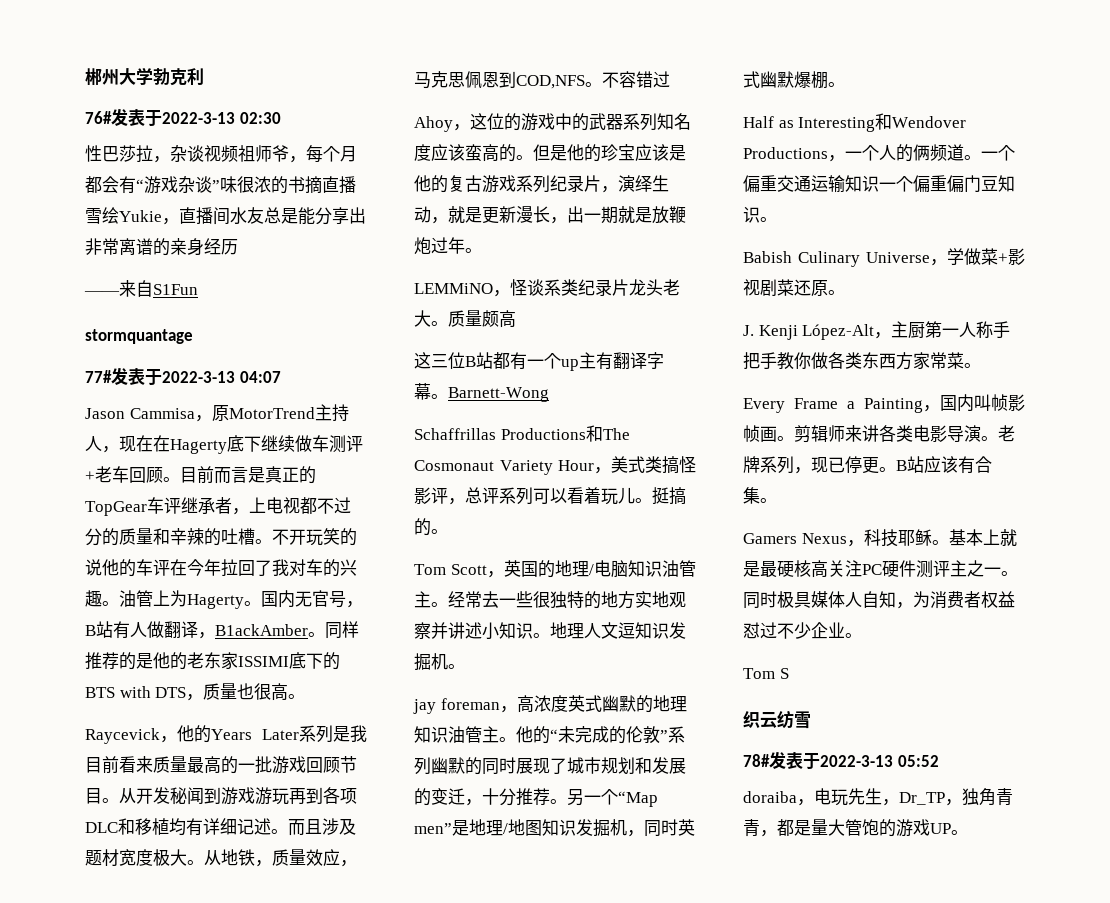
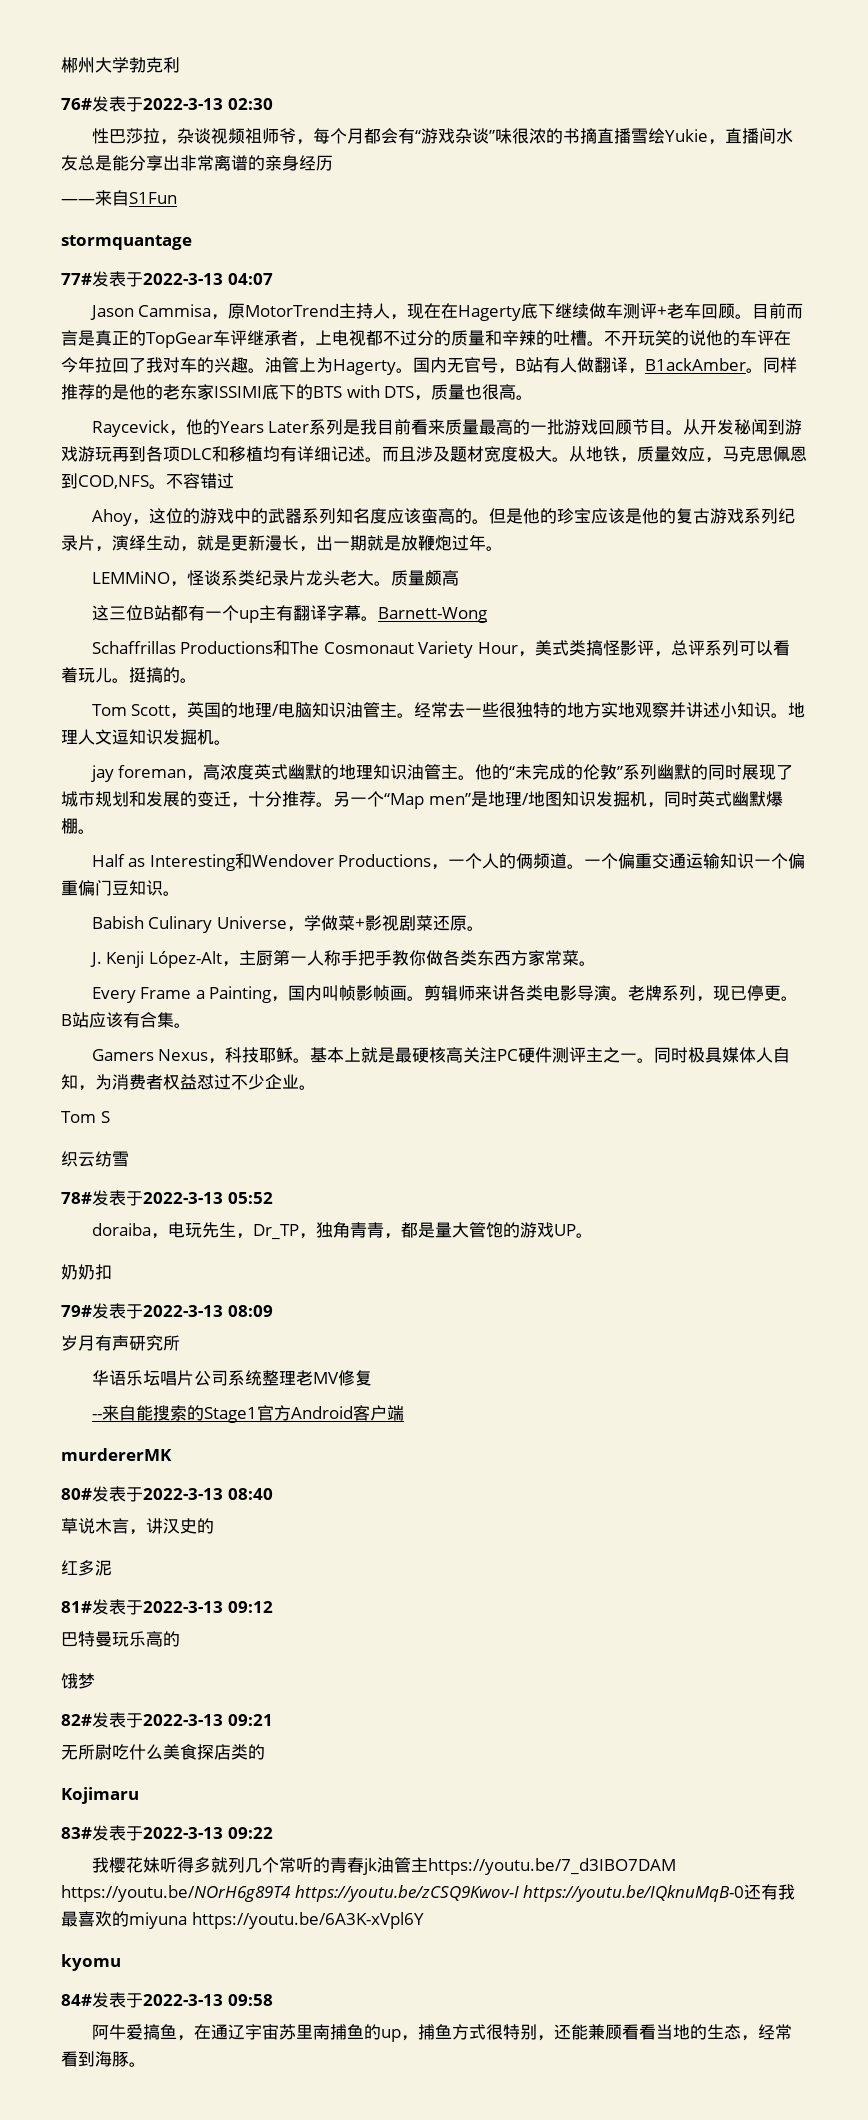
+ 奶奶扣
+ 79#发表于2022-3-13 08:09
+ 岁月有声研究所
+ 华语乐坛唱片公司系统整理老MV修复
+ --来自能搜索的Stage1官方Android客户端
+ murdererMK
+ 80#发表于2022-3-13 08:40
+ 草说木言，讲汉史的
+ 红多泥
+ 81#发表于2022-3-13 09:12
+ 巴特曼玩乐高的
+ 饿梦
+ 82#发表于2022-3-13 09:21
+ 无所尉吃什么美食探店类的
+ Kojimaru
+ 83#发表于2022-3-13 09:22
+ 我樱花妹听得多就列几个常听的青春jk油管主https://youtu.be/7_d3IBO7DAM https://youtu.be/NOrH6g89T4 https://youtu.be/zCSQ9Kwov-I https://youtu.be/IQknuMqB-0还有我最喜欢的miyuna https://youtu.be/6A3K-xVpl6Y
+ kyomu
+ 84#发表于2022-3-13 09:58
+ 阿牛爱搞鱼，在通辽宇宙苏里南捕鱼的up，捕鱼方式很特别，还能兼顾看看当地的生态，经常看到海豚。

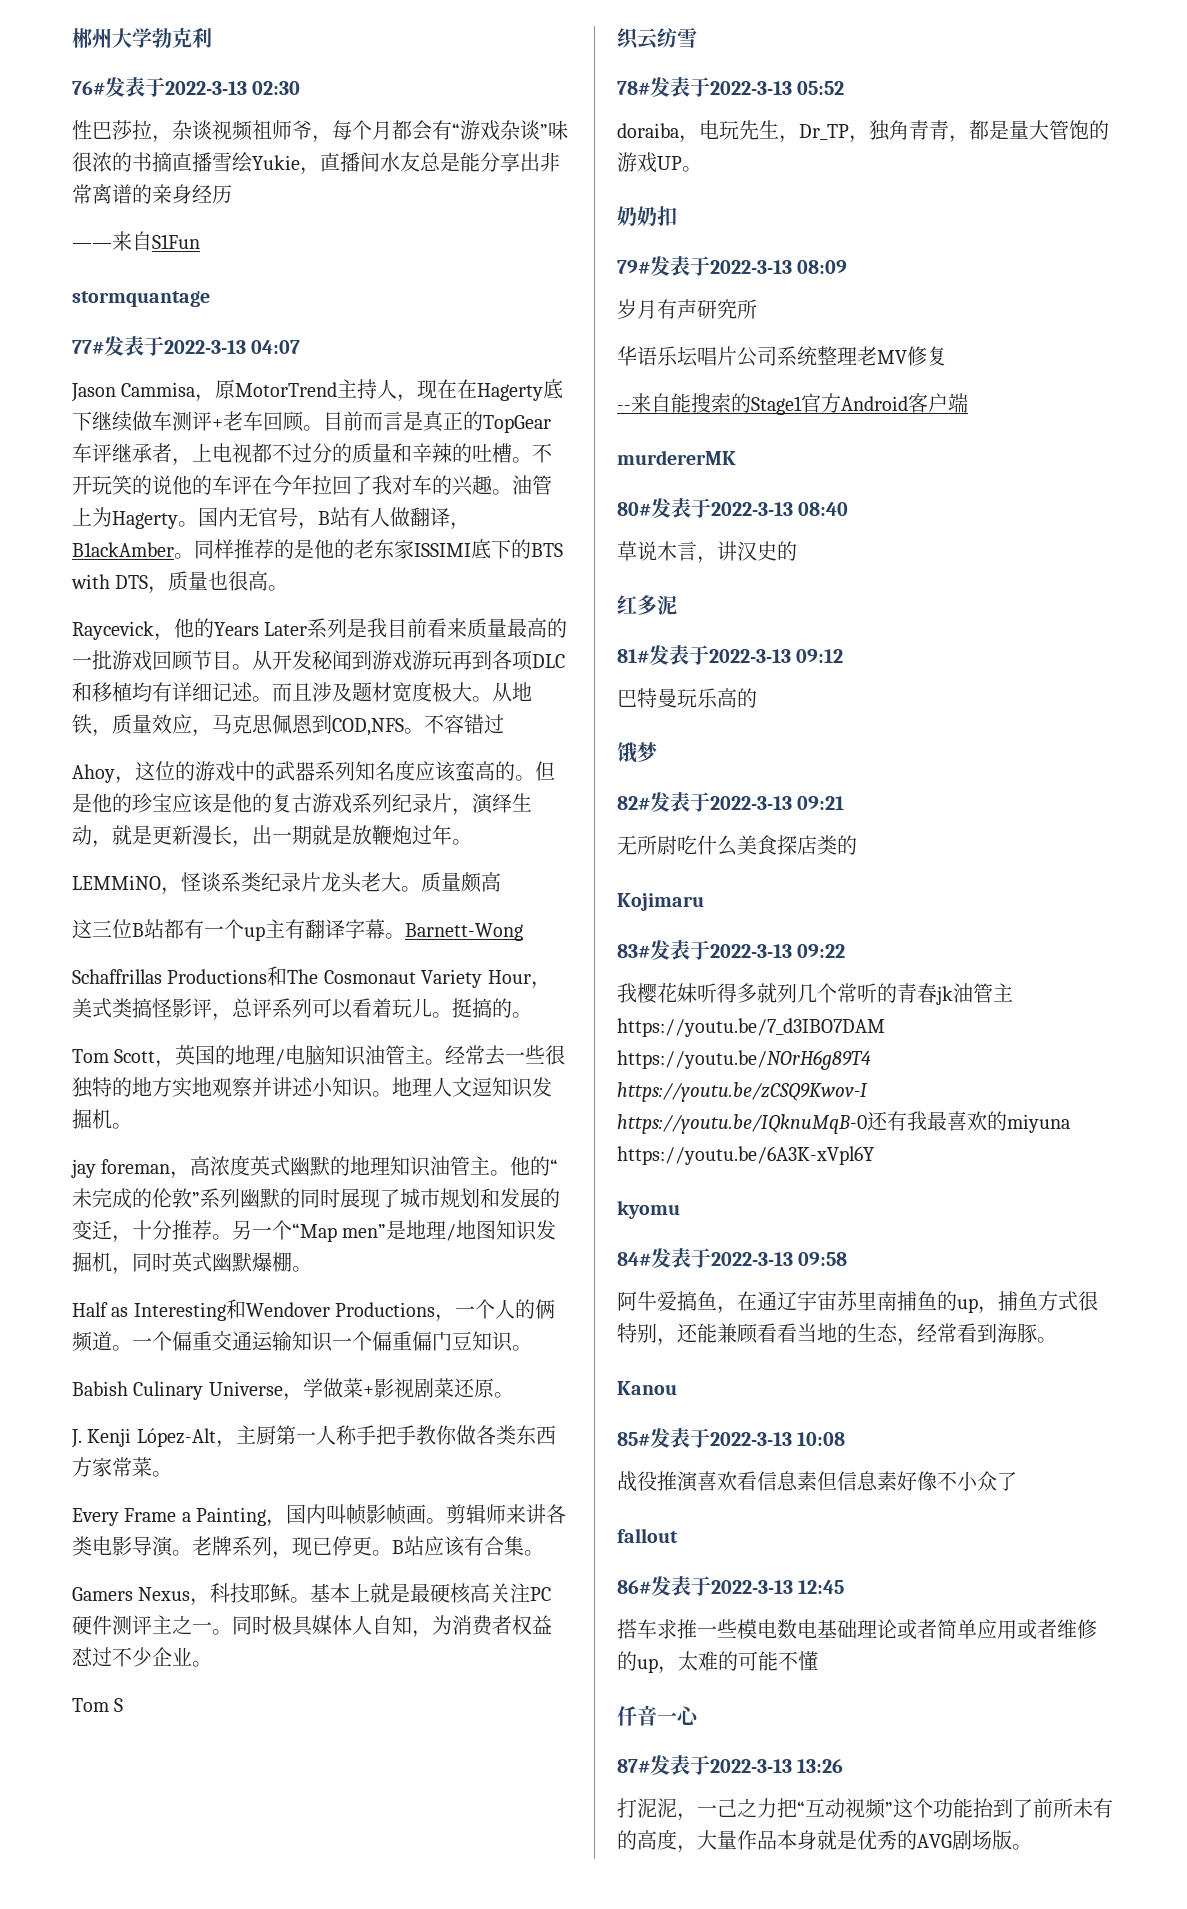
+ Kanou
+ 85#发表于2022-3-13 10:08
+ 战役推演喜欢看信息素但信息素好像不小众了
+ fallout
+ 86#发表于2022-3-13 12:45
+ 搭车求推一些模电数电基础理论或者简单应用或者维修的up，太难的可能不懂
+ 仟音一心
+ 87#发表于2022-3-13 13:26
+ 打泥泥，一己之力把“互动视频”这个功能抬到了前所未有的高度，大量作品本身就是优秀的AVG剧场版。

